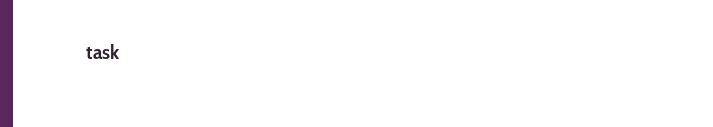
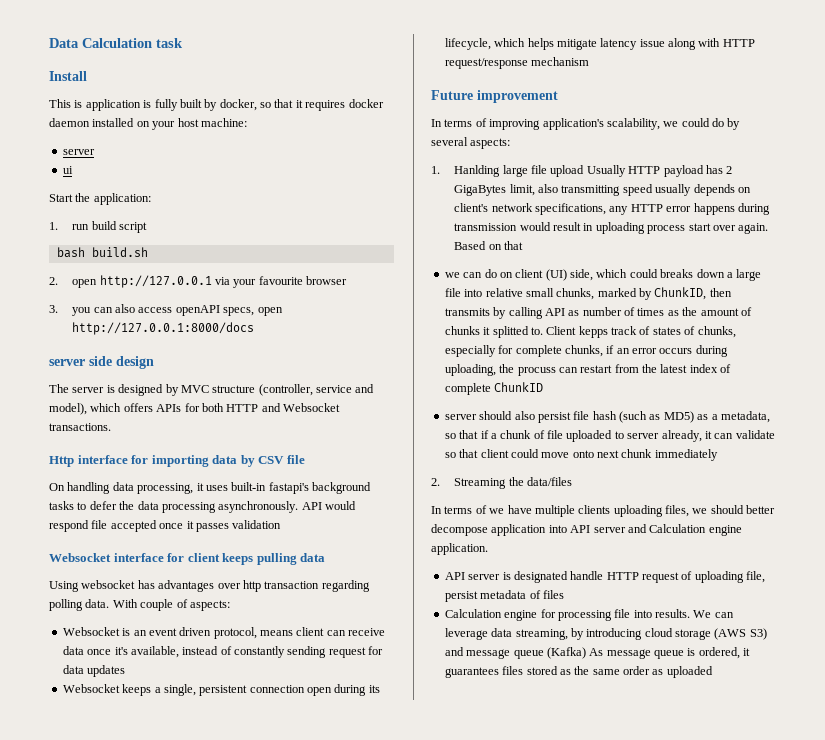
- task
+ Data Calculation task
+ Install
+ This is application is fully built by docker, so that it requires docker daemon installed on your host machine:
+ server
+ ui
+ Start the application:
+ 1. run build script
+ bash build.sh
+ 2. open http://127.0.0.1 via your favourite browser
+ 3. you can also access openAPI specs, open http://127.0.0.1:8000/docs
+ server side design
+ The server is designed by MVC structure (controller, service and model), which offers APIs for both HTTP and Websocket transactions.
+ Http interface for importing data by CSV file
+ On handling data processing, it uses built-in fastapi's background tasks to defer the data processing asynchronously. API would respond file accepted once it passes validation
+ Websocket interface for client keeps pulling data
+ Using websocket has advantages over http transaction regarding polling data. With couple of aspects:
+ Websocket is an event driven protocol, means client can receive data once it's available, instead of constantly sending request for data updates
+ Websocket keeps a single, persistent connection open during its lifecycle, which helps mitigate latency issue along with HTTP request/response mechanism
+ Future improvement
+ In terms of improving application's scalability, we could do by several aspects:
+ 1. Hanlding large file upload Usually HTTP payload has 2 GigaBytes limit, also transmitting speed usually depends on client's network specifications, any HTTP error happens during transmission would result in uploading process start over again. Based on that
+ we can do on client (UI) side, which could breaks down a large file into relative small chunks, marked by ChunkID, then transmits by calling API as number of times as the amount of chunks it splitted to. Client kepps track of states of chunks, especially for complete chunks, if an error occurs during uploading, the procuss can restart from the latest index of complete ChunkID
+ server should also persist file hash (such as MD5) as a metadata, so that if a chunk of file uploaded to server already, it can validate so that client could move onto next chunk immediately
+ 2. Streaming the data/files
+ In terms of we have multiple clients uploading files, we should better decompose application into API server and Calculation engine application.
+ API server is designated handle HTTP request of uploading file, persist metadata of files
+ Calculation engine for processing file into results. We can leverage data streaming, by introducing cloud storage (AWS S3) and message queue (Kafka) As message queue is ordered, it guarantees files stored as the same order as uploaded

